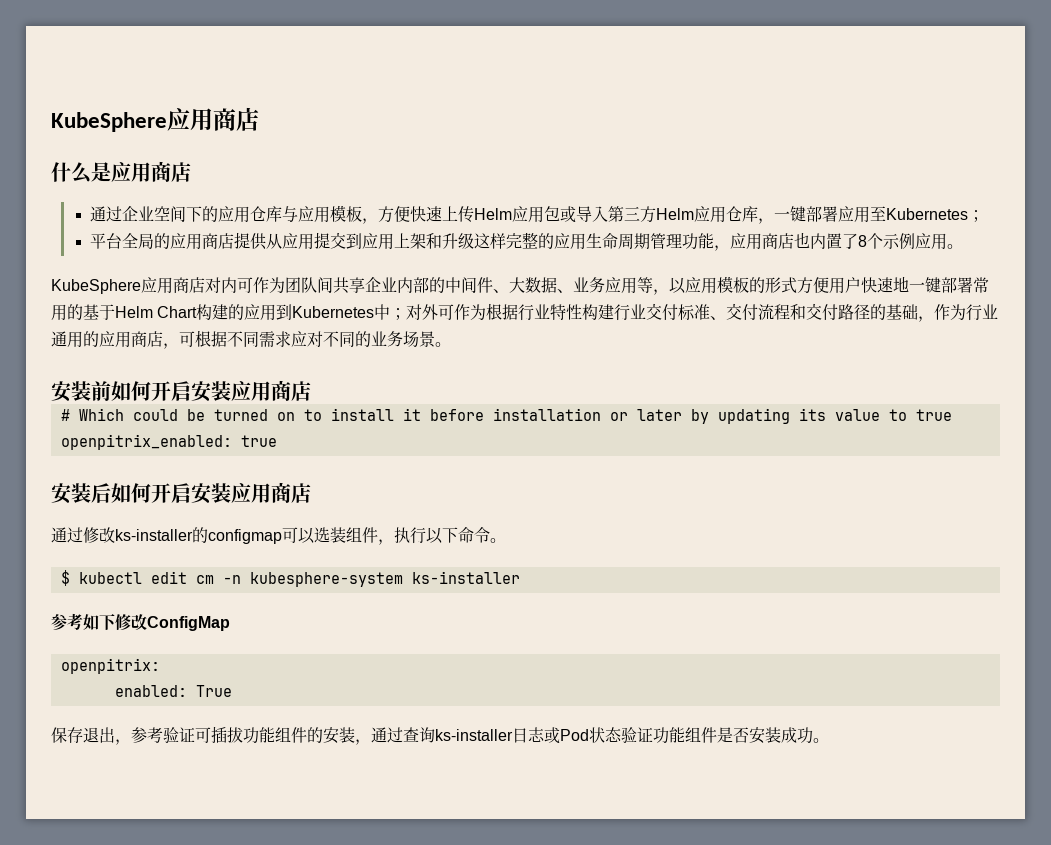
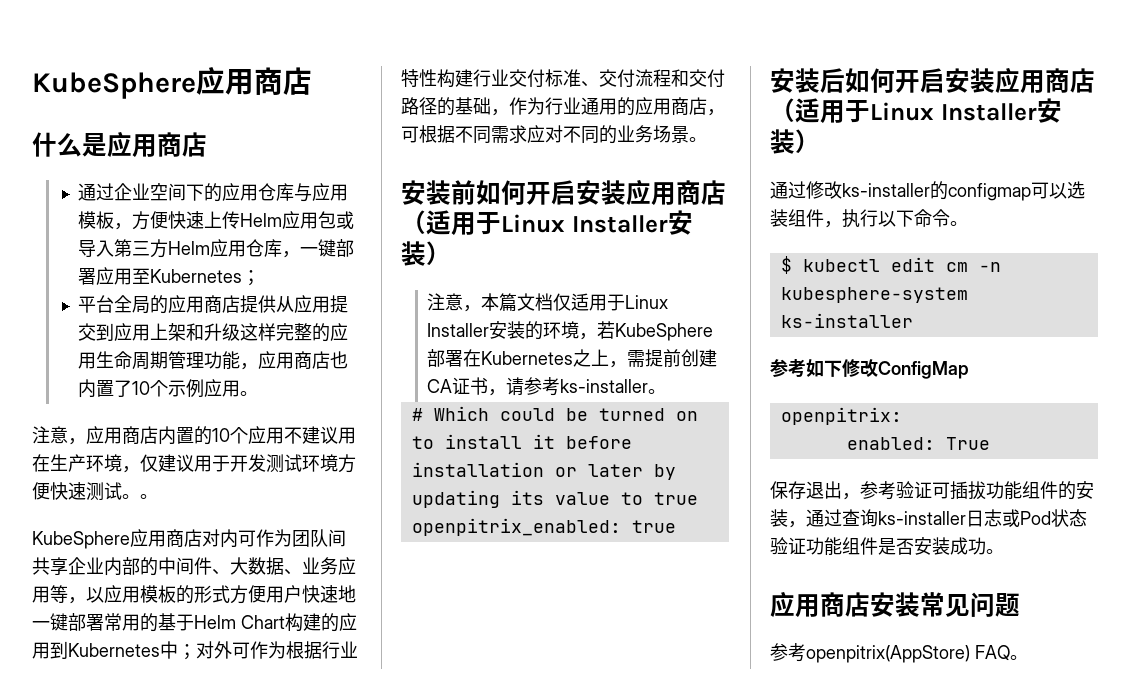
- 平台全局的应用商店提供从应用提交到应用上架和升级这样完整的应用生命周期管理功能，应用商店也内置了8个示例应用。
+ 平台全局的应用商店提供从应用提交到应用上架和升级这样完整的应用生命周期管理功能，应用商店也内置了10个示例应用。
+ 注意，应用商店内置的10个应用不建议用在生产环境，仅建议用于开发测试环境方便快速测试。。
- 安装前如何开启安装应用商店
+ 安装前如何开启安装应用商店（适用于Linux Installer安装）
+ 注意，本篇文档仅适用于Linux Installer安装的环境，若KubeSphere部署在Kubernetes之上，需提前创建CA证书，请参考ks-installer。
- 安装后如何开启安装应用商店
+ 安装后如何开启安装应用商店（适用于Linux Installer安装）
+ 应用商店安装常见问题
+ 参考openpitrix(AppStore) FAQ。

